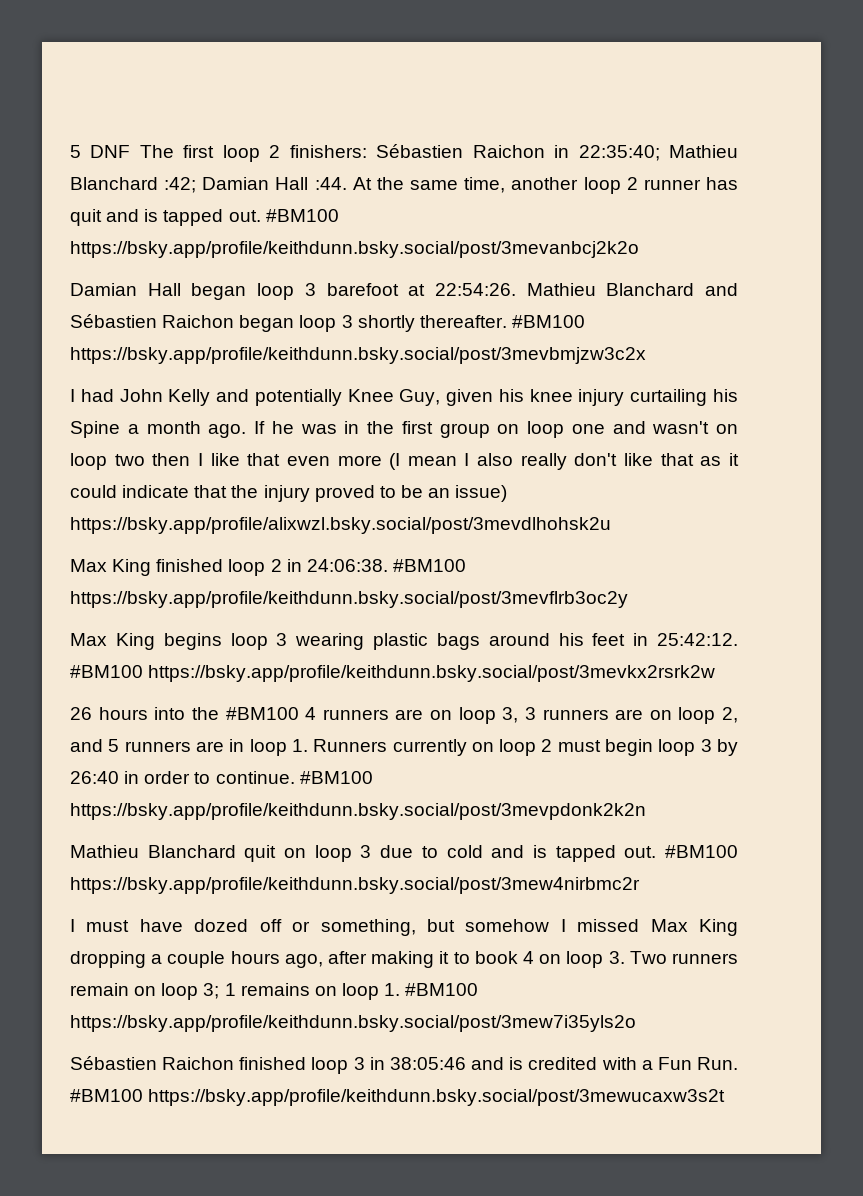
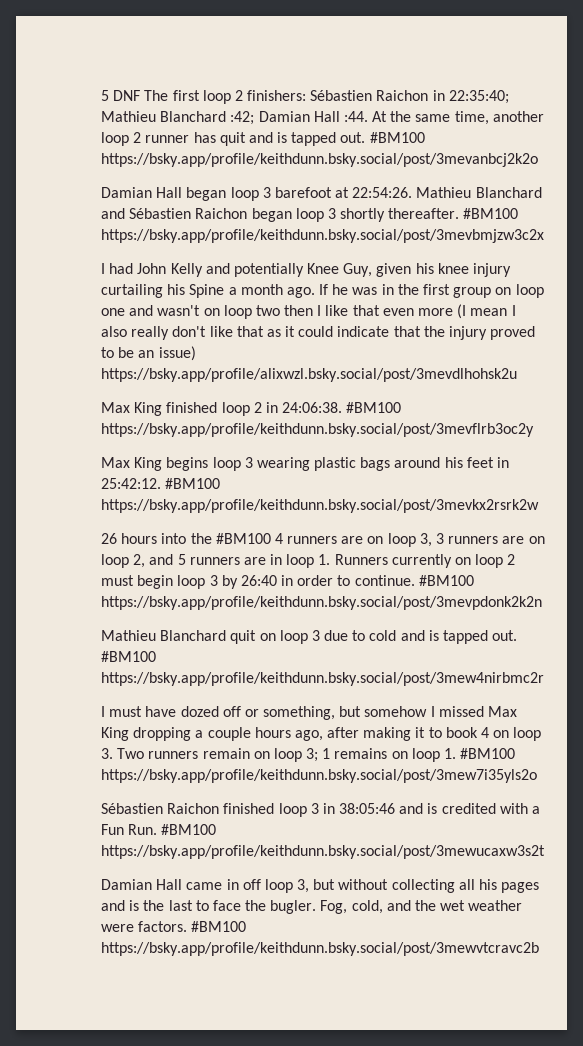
+ Damian Hall came in off loop 3, but without collecting all his pages and is the last to face the bugler. Fog, cold, and the wet weather were factors. #BM100 https://bsky.app/profile/keithdunn.bsky.social/post/3mewvtcravc2b

